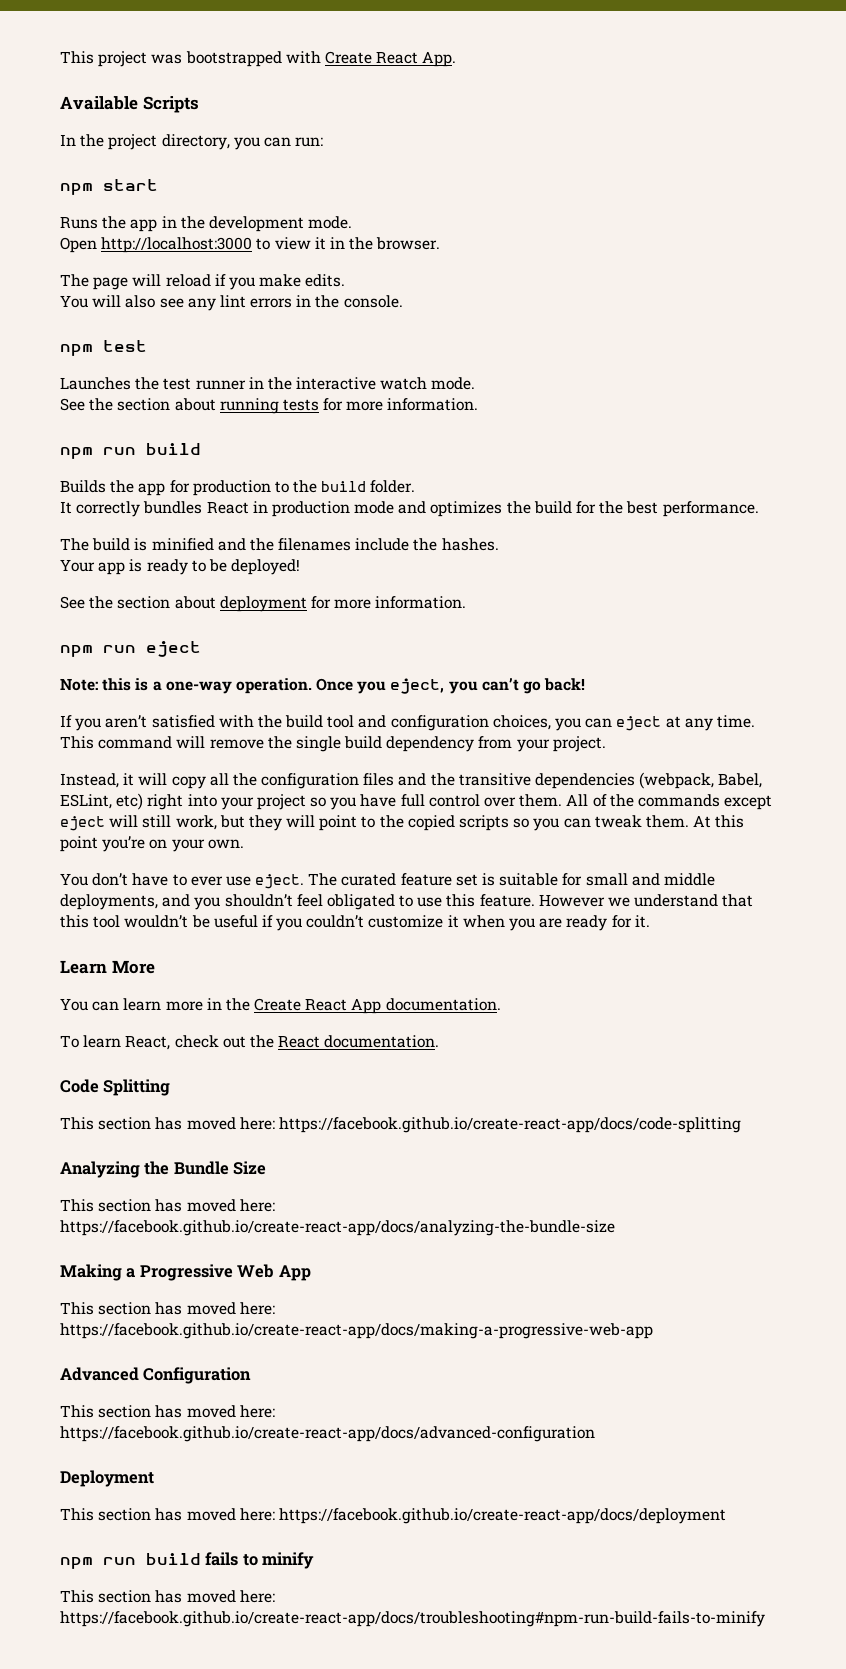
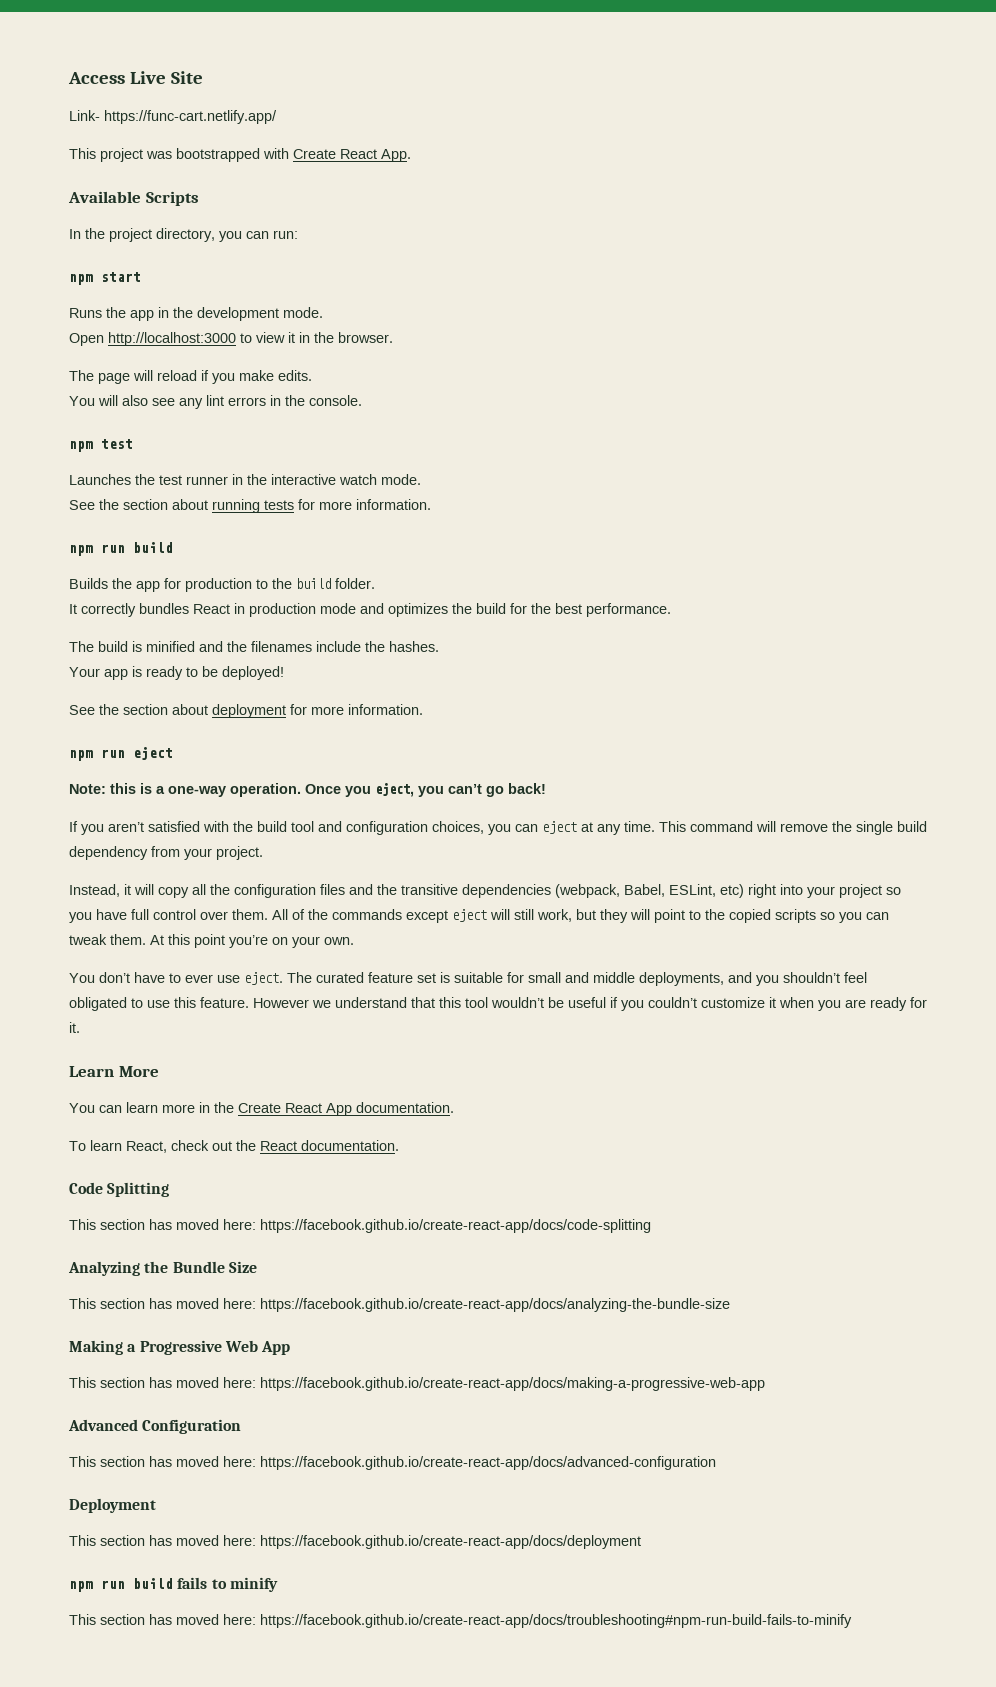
+ Access Live Site
+ Link- https://func-cart.netlify.app/

